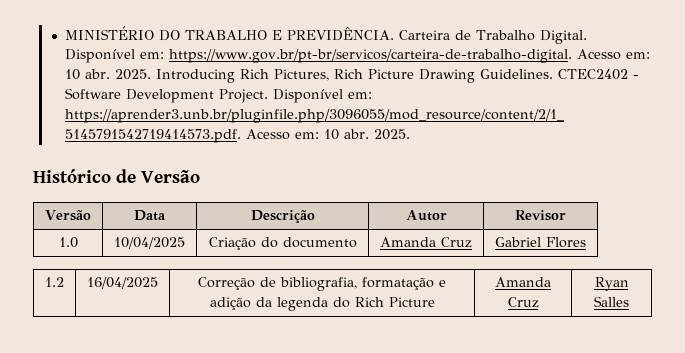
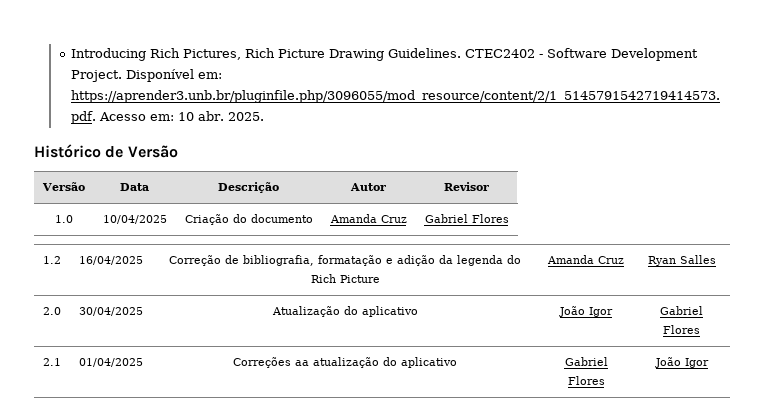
- MINISTÉRIO DO TRABALHO E PREVIDÊNCIA. Carteira de Trabalho Digital. Disponível em: https://www.gov.br/pt-br/servicos/carteira-de-trabalho-digital. Acesso em: 10 abr. 2025.
+ 2.0 | 30/04/2025 | Atualização do aplicativo | João Igor | Gabriel Flores
+ 2.1 | 01/04/2025 | Correções aa atualização do aplicativo | Gabriel Flores | João Igor

